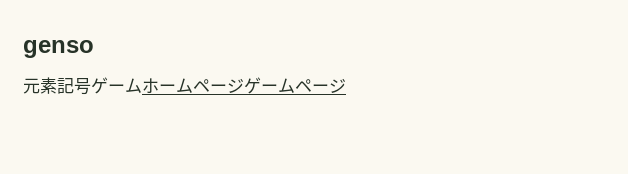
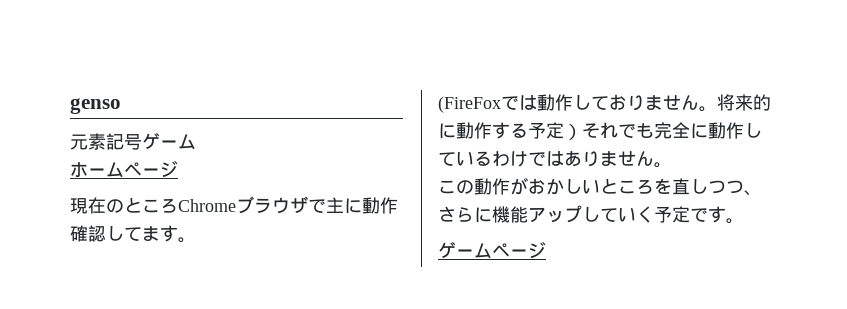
- 元素記号ゲームホームページゲームページ
+ 元素記号ゲーム
+ ホームページ
+ 現在のところChromeブラウザで主に動作確認してます。
+ (FireFoxでは動作しておりません。将来的に動作する予定）それでも完全に動作しているわけではありません。
+ この動作がおかしいところを直しつつ、さらに機能アップしていく予定です。
+ ゲームページ

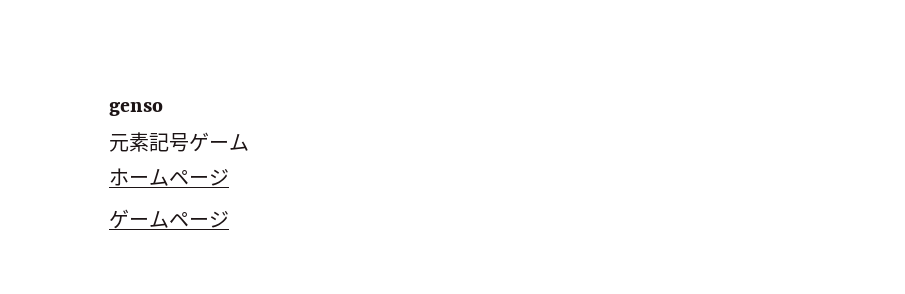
- 現在のところChromeブラウザで主に動作確認してます。
- (FireFoxでは動作しておりません。将来的に動作する予定）それでも完全に動作しているわけではありません。
- この動作がおかしいところを直しつつ、さらに機能アップしていく予定です。

